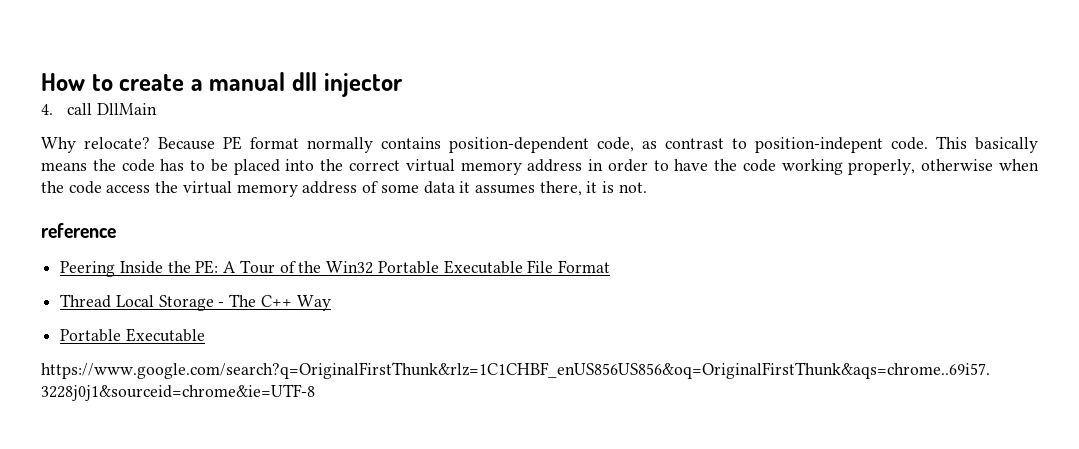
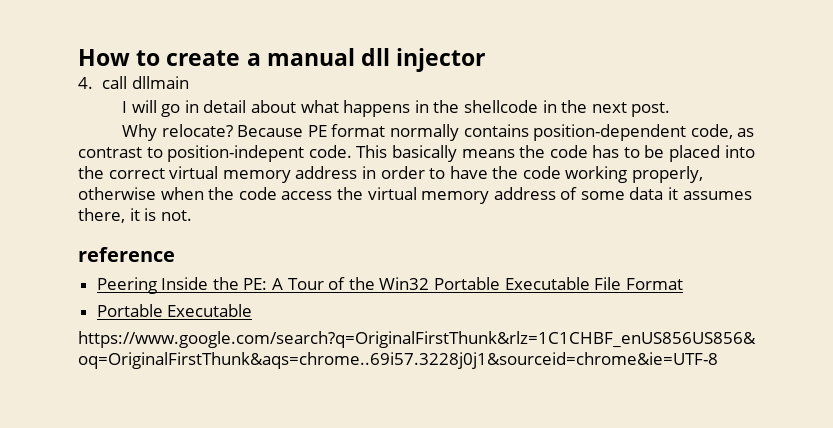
- 4. call DllMain
+ 4. call dllmain
+ I will go in detail about what happens in the shellcode in the next post.
- Thread Local Storage - The C++ Way

